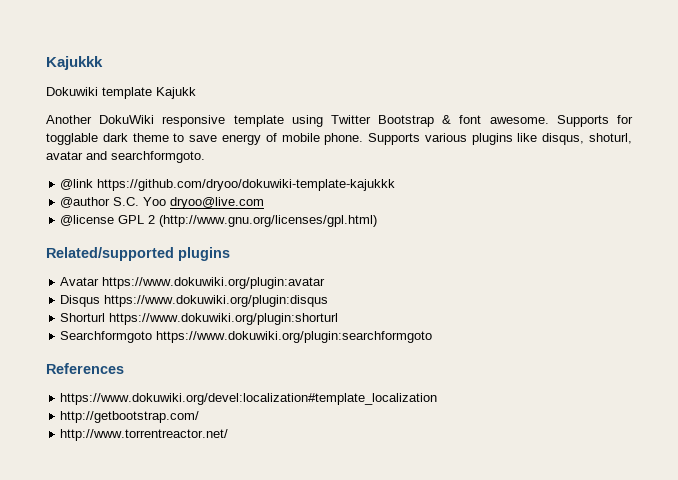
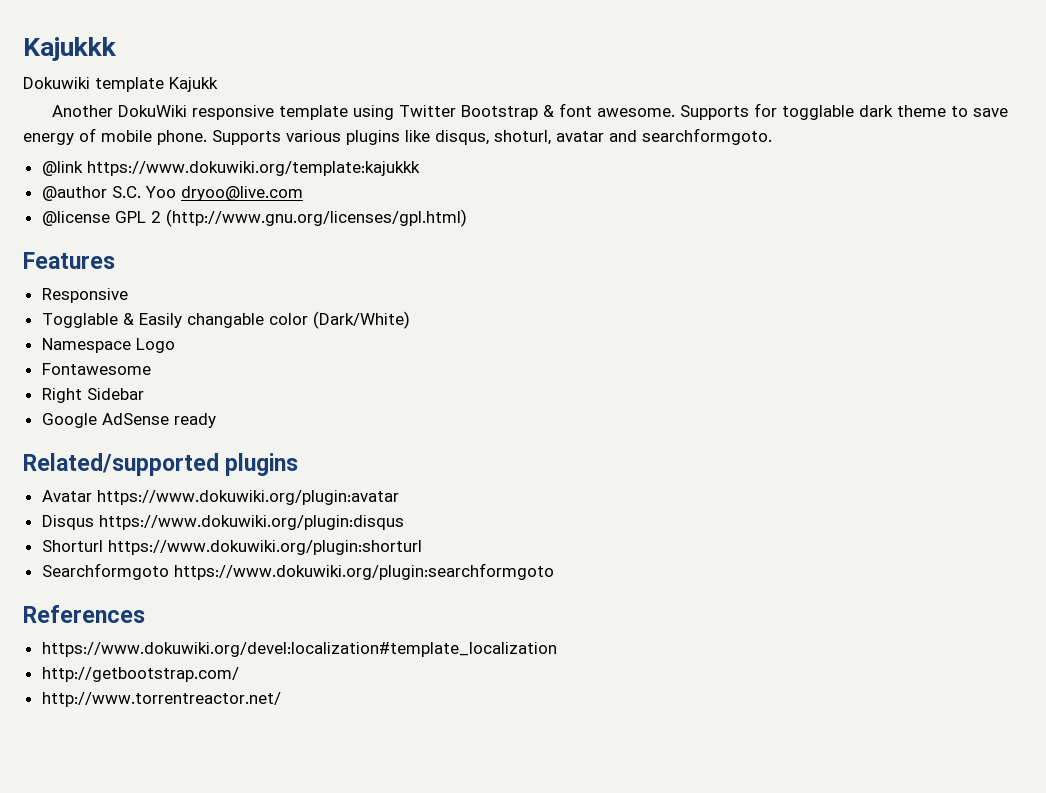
- @link https://github.com/dryoo/dokuwiki-template-kajukkk
+ @link https://www.dokuwiki.org/template:kajukkk
+ Features
+ Responsive
+ Togglable & Easily changable color (Dark/White)
+ Namespace Logo
+ Fontawesome
+ Right Sidebar
+ Google AdSense ready

